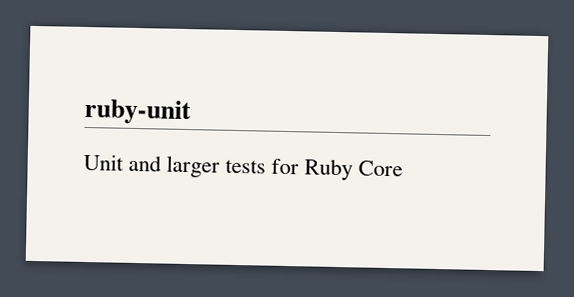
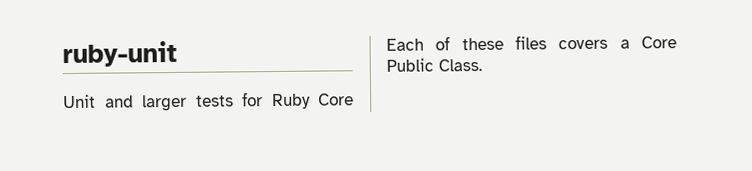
- Unit and larger tests for Ruby Core
+ Unit and larger tests for Ruby Core Each of these files covers a Core Public Class.

